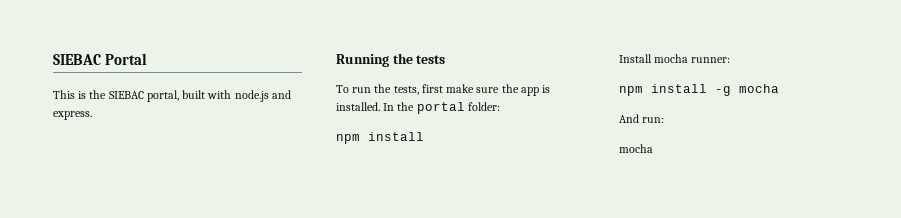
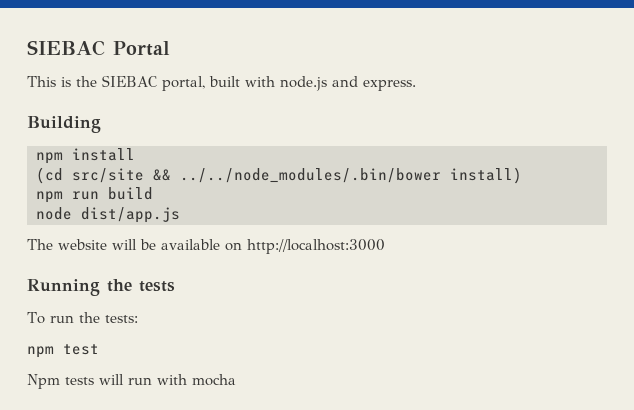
+ Building
+ npm install
+ (cd src/site && ../../node_modules/.bin/bower install)
+ npm run build
+ node dist/app.js
+ The website will be available on http://localhost:3000
- To run the tests, first make sure the app is installed. In the portal folder:
- npm install
- Install mocha runner:
- npm install -g mocha
- And run:
- mocha
+ To run the tests:
+ npm test
+ Npm tests will run with mocha

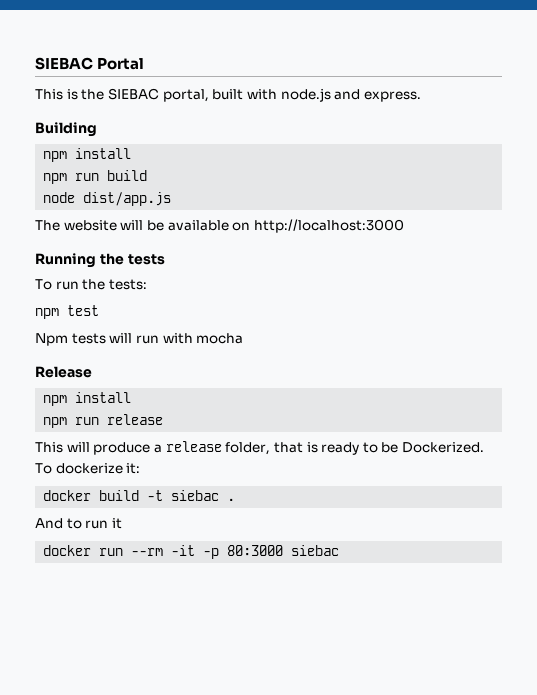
- (cd src/site && ../../node_modules/.bin/bower install)
+ Release
+ npm install
+ npm run release
+ This will produce a release folder, that is ready to be Dockerized. To dockerize it:
+ docker build -t siebac .
+ And to run it
+ docker run --rm -it -p 80:3000 siebac

